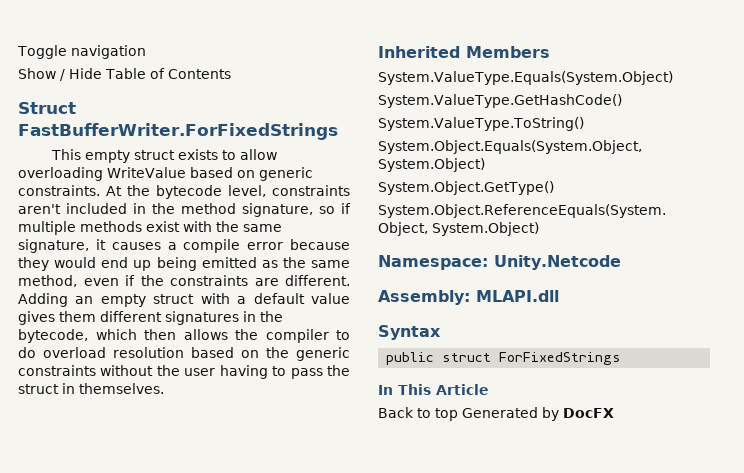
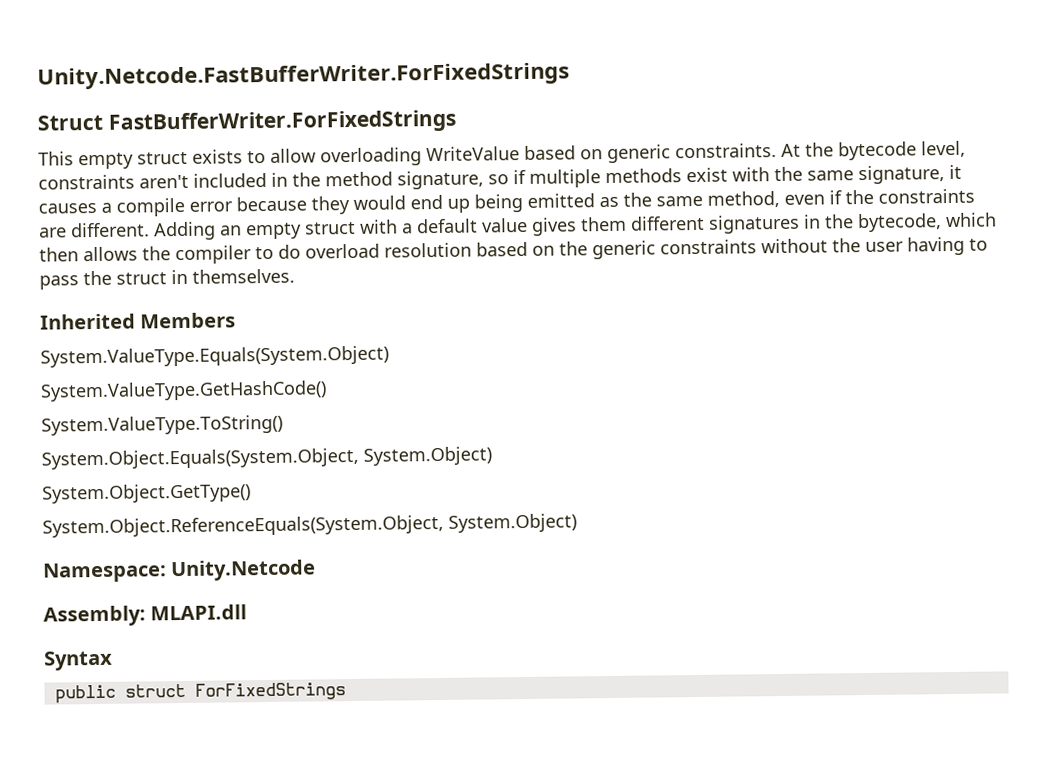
- Toggle navigation
- Show / Hide Table of Contents
+ Unity.Netcode.FastBufferWriter.ForFixedStrings
- In This Article
- Back to top Generated by DocFX

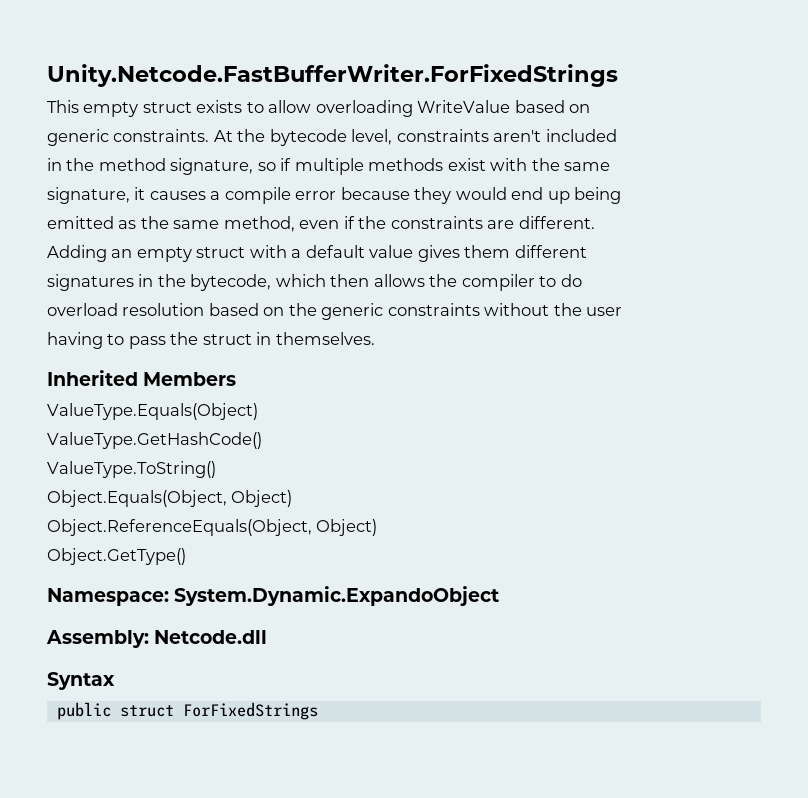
- Struct FastBufferWriter.ForFixedStrings
- This empty struct exists to allow overloading WriteValue based on generic constraints.
+ This empty struct exists to allow overloading WriteValue based on
+ generic constraints.
- At the bytecode level, constraints aren't included in the method signature, so if multiple methods exist with the same signature, it causes a compile error because they would end up being emitted as the same method, even if the constraints are different. Adding an empty struct with a default value gives them different signatures in the bytecode, which then allows the compiler to do overload resolution based on the generic constraints without the user having to pass the struct in themselves.
+ At the bytecode level, constraints aren't included
+ in the method signature, so if multiple methods exist with the same
+ signature, it causes a compile error because they would end up being
+ emitted as the same method, even if the constraints are different.
+ Adding an empty struct with a default value gives them different
+ signatures in the bytecode, which then allows the compiler to do
+ overload resolution based on the generic constraints without the user
+ having to pass the struct in themselves.
- System.ValueType.Equals(System.Object)
- System.ValueType.GetHashCode()
- System.ValueType.ToString()
- System.Object.Equals(System.Object, System.Object)
- System.Object.GetType()
- System.Object.ReferenceEquals(System.Object, System.Object)
+ ValueType.Equals(Object)
+ ValueType.GetHashCode()
+ ValueType.ToString()
+ Object.Equals(Object, Object)
+ Object.ReferenceEquals(Object, Object)
+ Object.GetType()
- Namespace: Unity.Netcode
+ Namespace: System.Dynamic.ExpandoObject
- Assembly: MLAPI.dll
+ Assembly: Netcode.dll

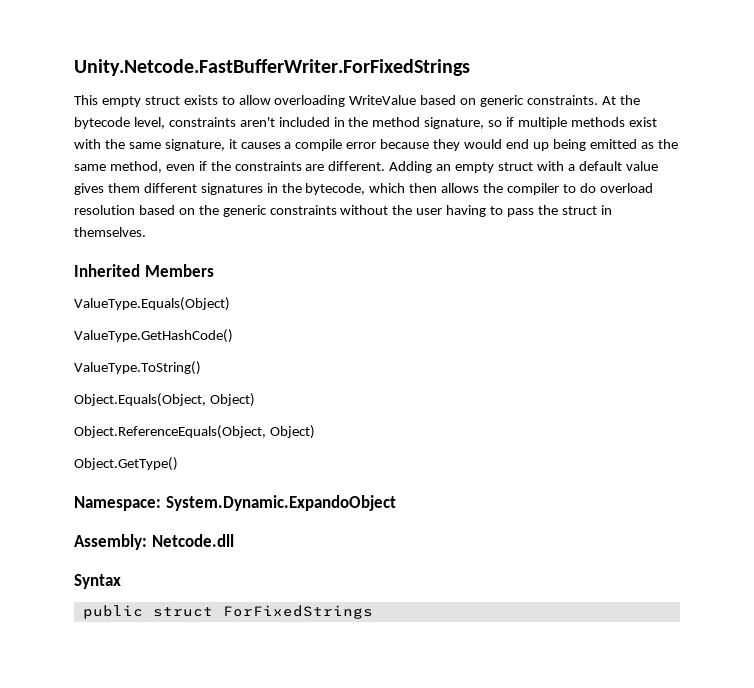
- This empty struct exists to allow overloading WriteValue based on
- generic constraints.
+ This empty struct exists to allow overloading WriteValue based on generic constraints.
- At the bytecode level, constraints aren't included
- in the method signature, so if multiple methods exist with the same
- signature, it causes a compile error because they would end up being
- emitted as the same method, even if the constraints are different.
- Adding an empty struct with a default value gives them different
- signatures in the bytecode, which then allows the compiler to do
- overload resolution based on the generic constraints without the user
- having to pass the struct in themselves.
+ At the bytecode level, constraints aren't included in the method signature, so if multiple methods exist with the same signature, it causes a compile error because they would end up being emitted as the same method, even if the constraints are different. Adding an empty struct with a default value gives them different signatures in the bytecode, which then allows the compiler to do overload resolution based on the generic constraints without the user having to pass the struct in themselves.

